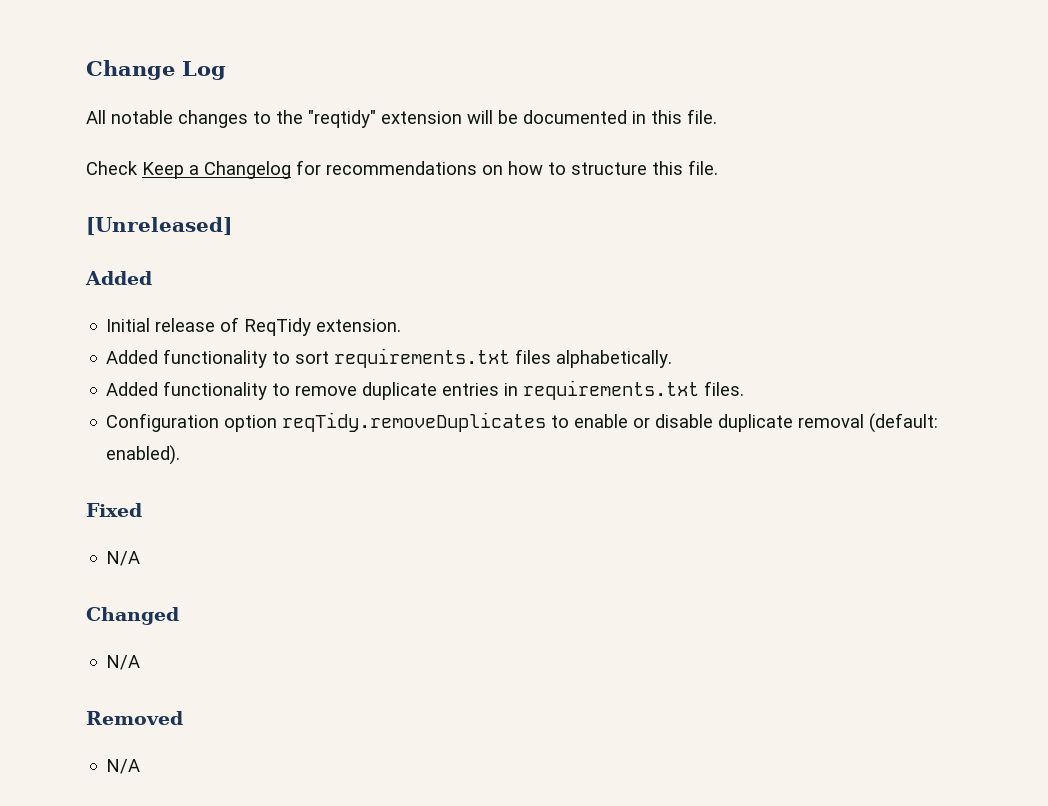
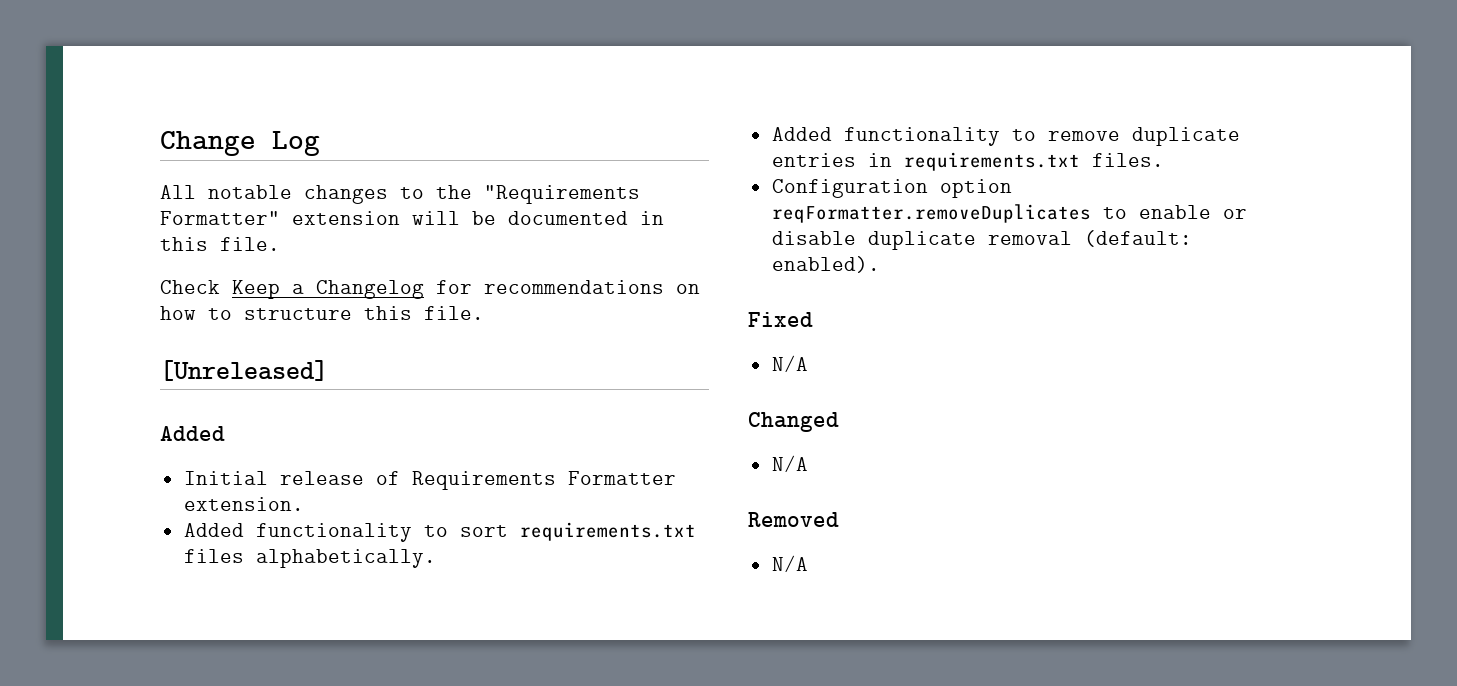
- All notable changes to the "reqtidy" extension will be documented in this file.
+ All notable changes to the "Requirements Formatter" extension will be documented in this file.
- Initial release of ReqTidy extension.
+ Initial release of Requirements Formatter extension.
- Configuration option reqTidy.removeDuplicates to enable or disable duplicate removal (default: enabled).
+ Configuration option reqFormatter.removeDuplicates to enable or disable duplicate removal (default: enabled).

